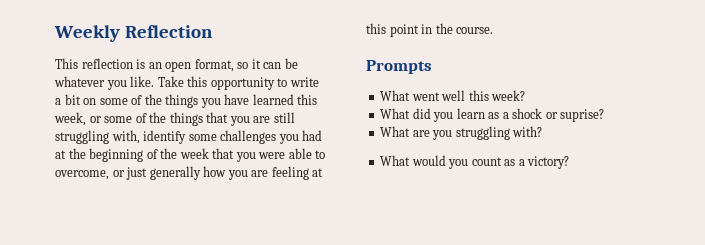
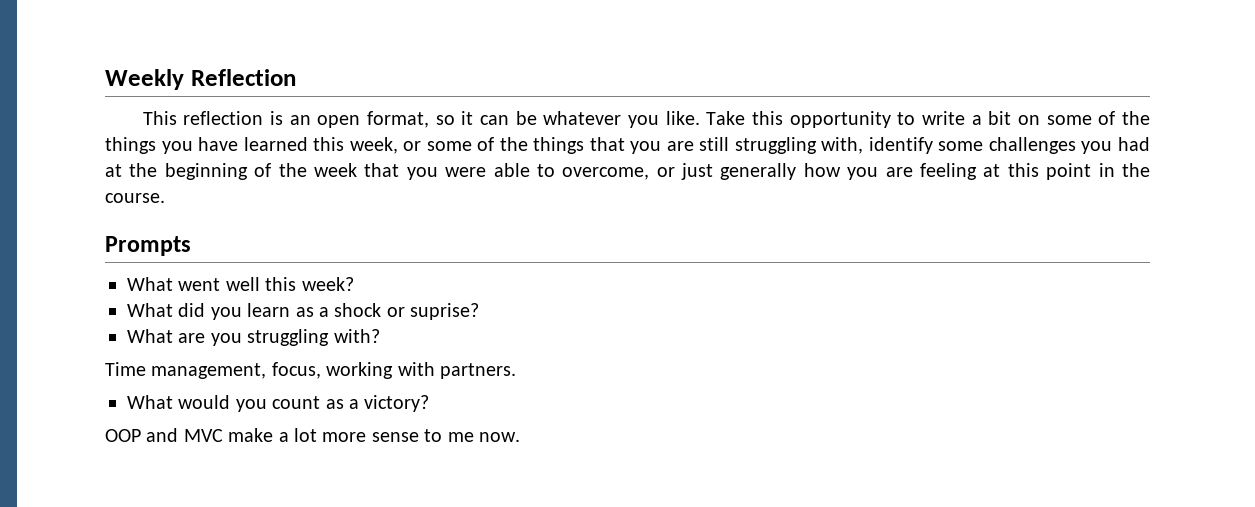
+ Time management, focus, working with partners.
+ OOP and MVC make a lot more sense to me now.

